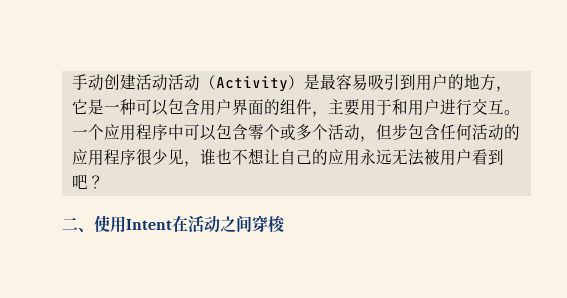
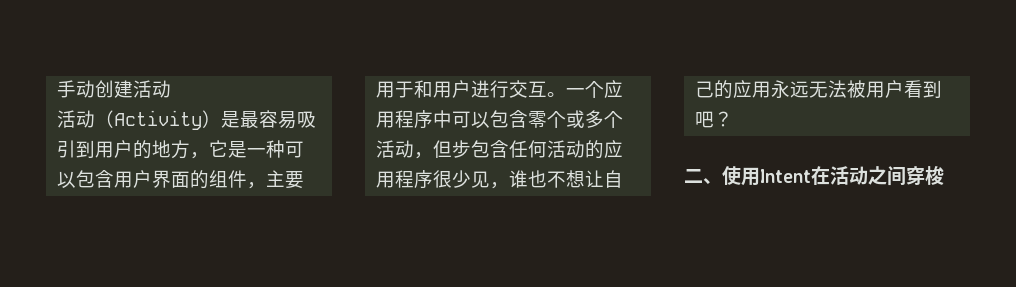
- 手动创建活动活动（Activity）是最容易吸引到用户的地方，它是一种可以包含用户界面的组件，主要用于和用户进行交互。
+ 手动创建活动
+ 活动（Activity）是最容易吸引到用户的地方，它是一种可以包含用户界面的组件，主要用于和用户进行交互。

